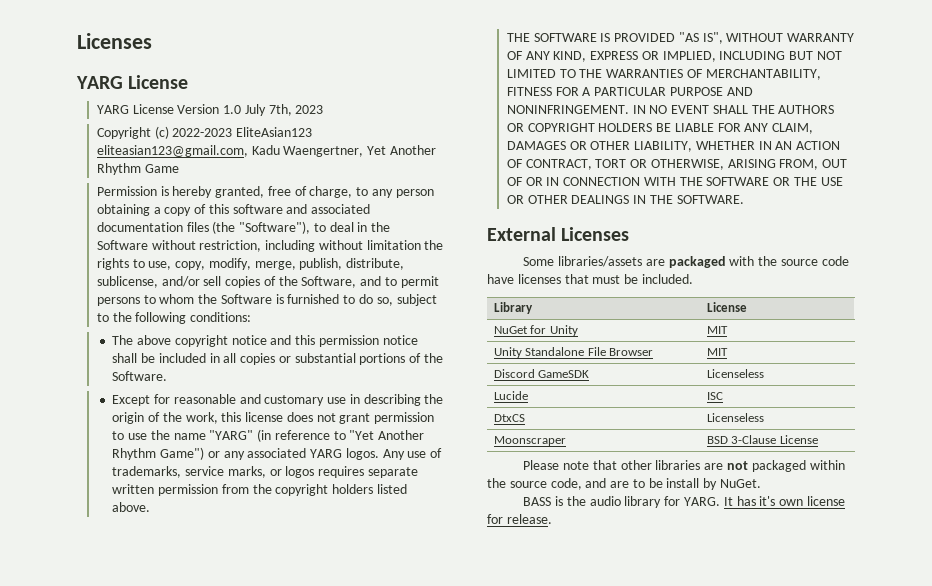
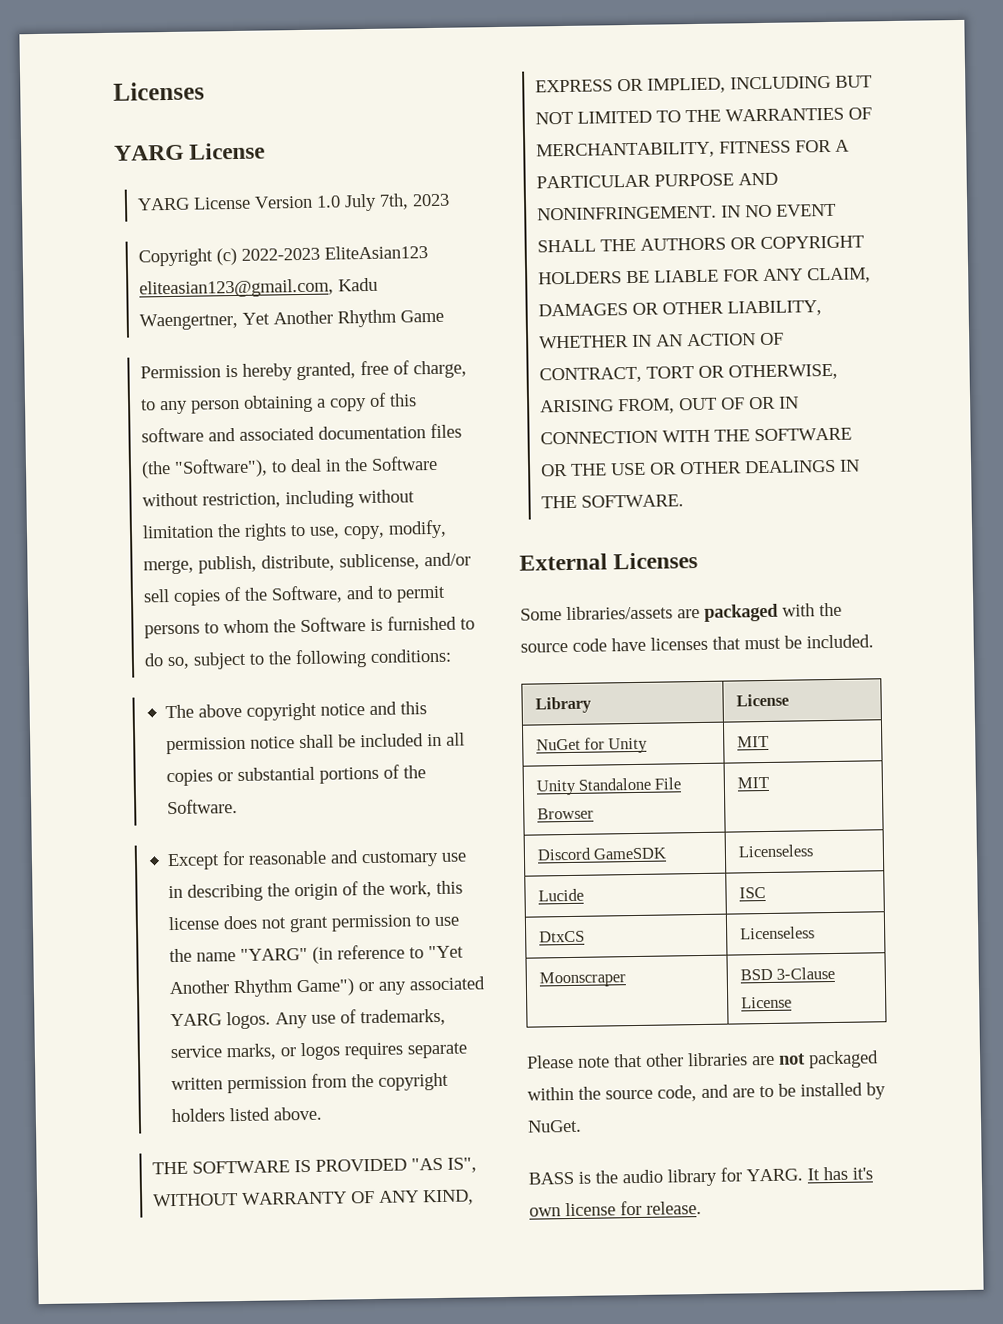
- Please note that other libraries are not packaged within the source code, and are to be install by NuGet.
+ Please note that other libraries are not packaged within the source code, and are to be installed by NuGet.

